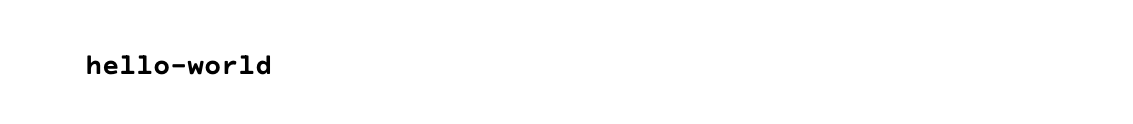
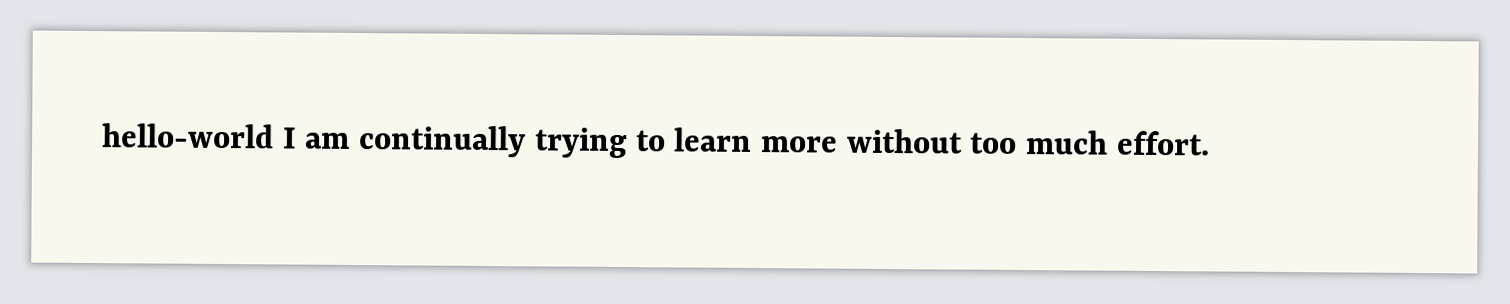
- hello-world
+ hello-world I am continually trying to learn more without too much effort.

